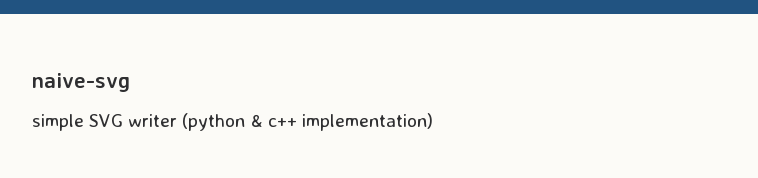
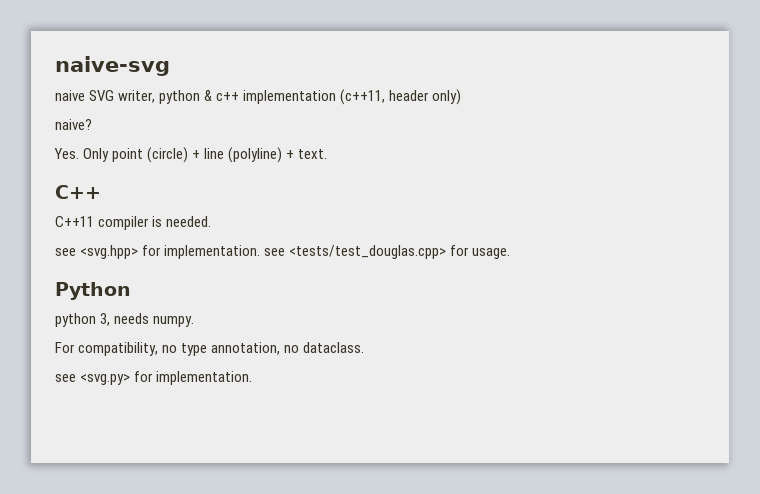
- simple SVG writer (python & c++ implementation)
+ naive SVG writer, python & c++ implementation (c++11, header only)
+ naive?
+ Yes. Only point (circle) + line (polyline) + text.
+ C++
+ C++11 compiler is needed.
+ see <svg.hpp> for implementation. see <tests/test_douglas.cpp> for usage.
+ Python
+ python 3, needs numpy.
+ For compatibility, no type annotation, no dataclass.
+ see <svg.py> for implementation.

